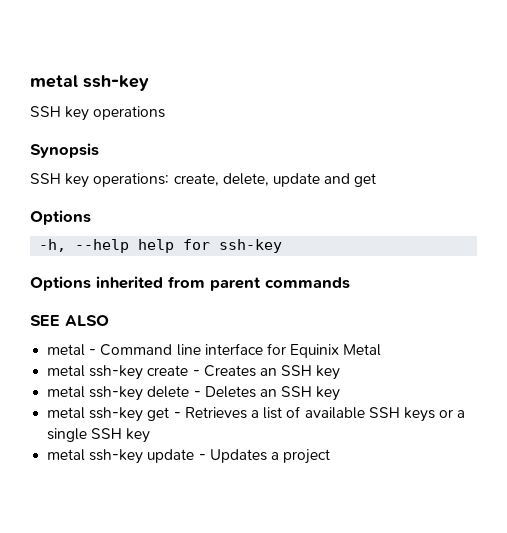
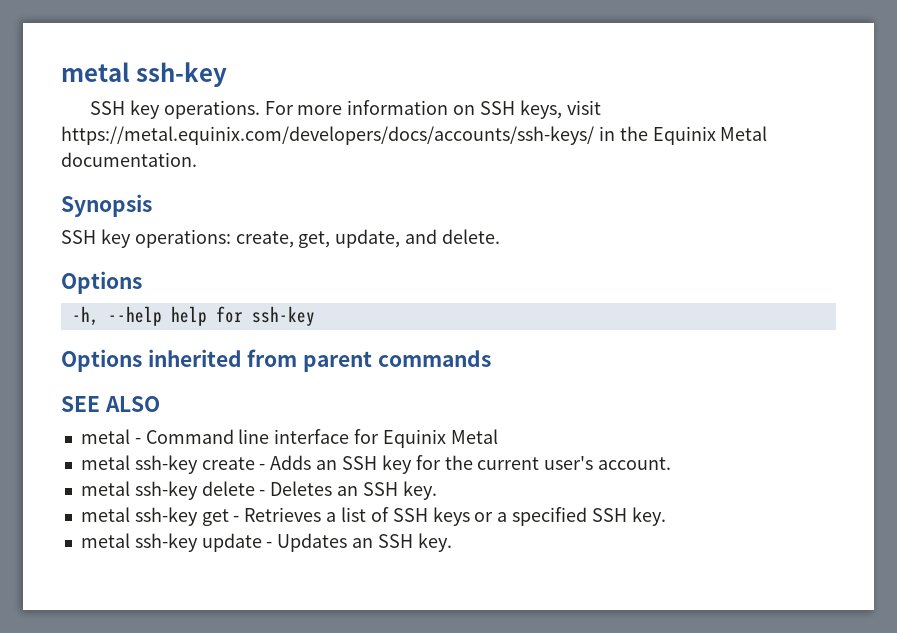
- SSH key operations
+ SSH key operations. For more information on SSH keys, visit https://metal.equinix.com/developers/docs/accounts/ssh-keys/ in the Equinix Metal documentation.
- SSH key operations: create, delete, update and get
+ SSH key operations: create, get, update, and delete.
- metal ssh-key create - Creates an SSH key
+ metal ssh-key create - Adds an SSH key for the current user's account.
- metal ssh-key delete - Deletes an SSH key
+ metal ssh-key delete - Deletes an SSH key.
- metal ssh-key get - Retrieves a list of available SSH keys or a single SSH key
+ metal ssh-key get - Retrieves a list of SSH keys or a specified SSH key.
- metal ssh-key update - Updates a project
+ metal ssh-key update - Updates an SSH key.

